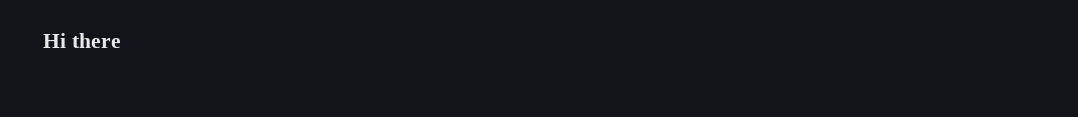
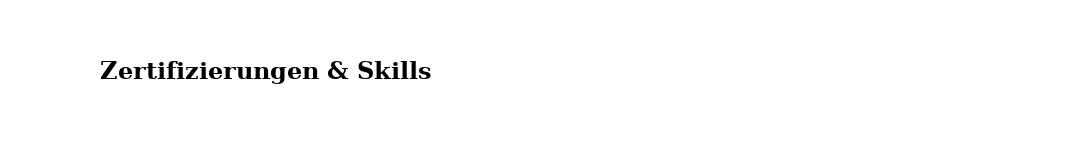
- Hi there
+ Zertifizierungen & Skills

